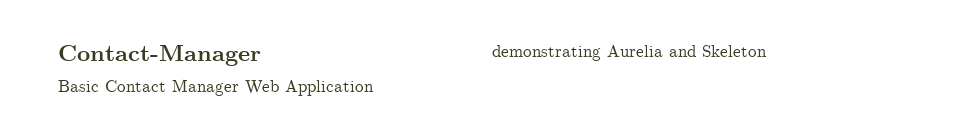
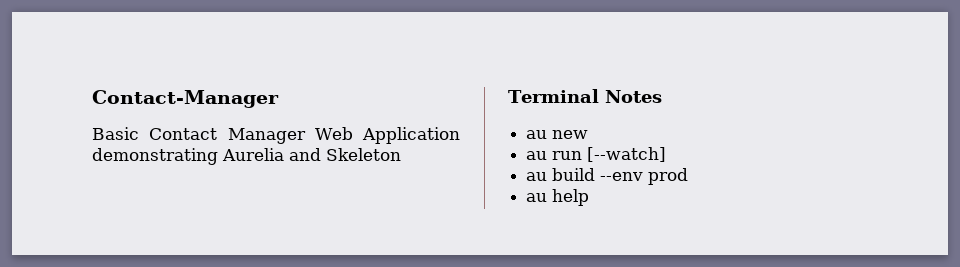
+ Terminal Notes
+ au new
+ au run [--watch]
+ au build --env prod
+ au help

